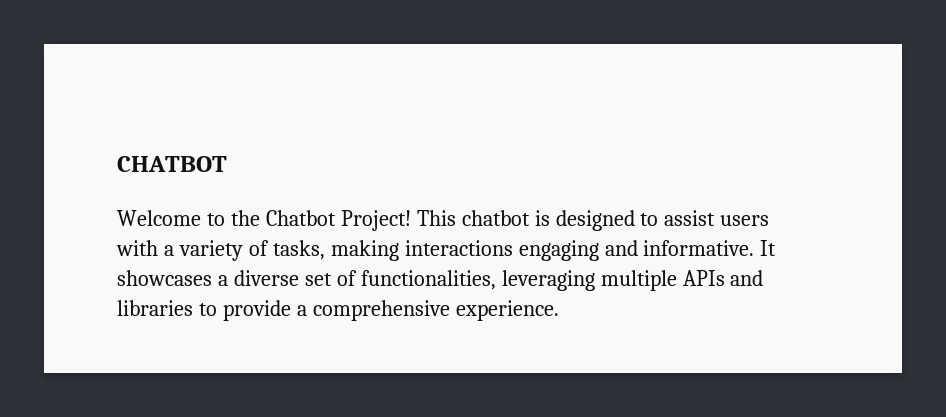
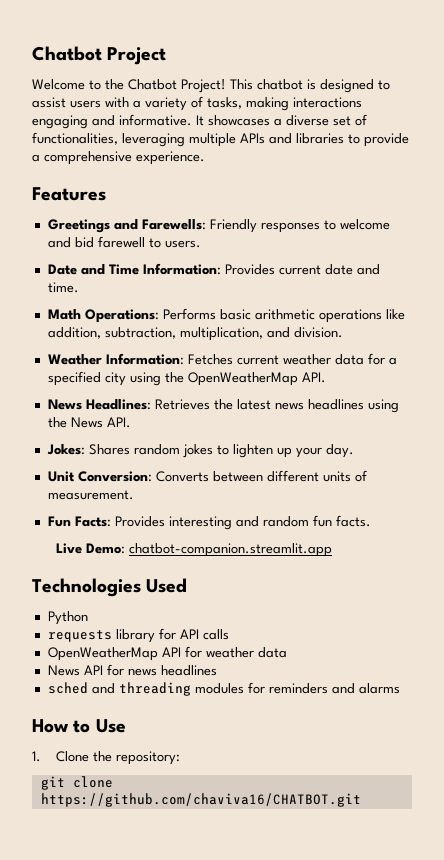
- CHATBOT
+ Chatbot Project
+ Features
+ Greetings and Farewells: Friendly responses to welcome and bid farewell to users.
+ Date and Time Information: Provides current date and time.
+ Math Operations: Performs basic arithmetic operations like addition, subtraction, multiplication, and division.
+ Weather Information: Fetches current weather data for a specified city using the OpenWeatherMap API.
+ News Headlines: Retrieves the latest news headlines using the News API.
+ Jokes: Shares random jokes to lighten up your day.
+ Unit Conversion: Converts between different units of measurement.
+ Fun Facts: Provides interesting and random fun facts.
+ Live Demo: chatbot-companion.streamlit.app
+ Technologies Used
+ Python
+ requests library for API calls
+ OpenWeatherMap API for weather data
+ News API for news headlines
+ sched and threading modules for reminders and alarms
+ How to Use
+ 1. Clone the repository:
+ git clone https://github.com/chaviva16/CHATBOT.git

